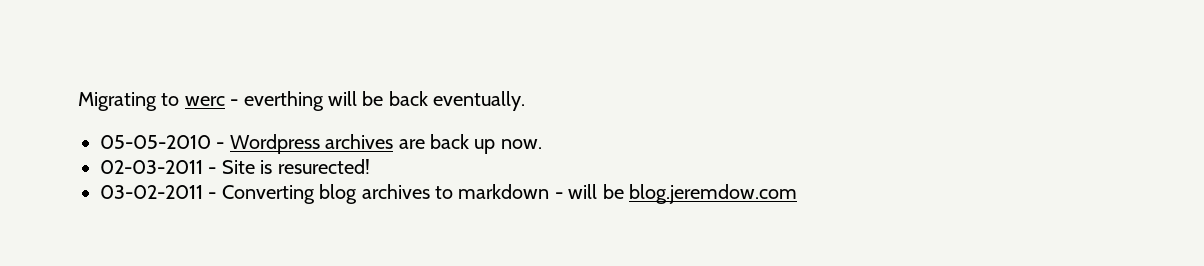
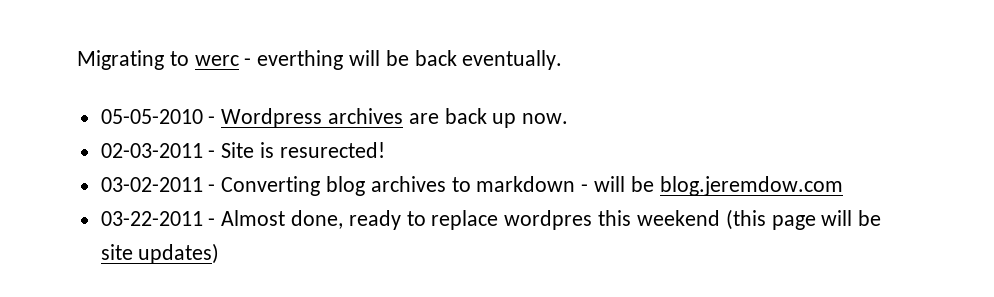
+ 03-22-2011 - Almost done, ready to replace wordpres this weekend (this page will be site updates)

